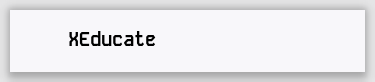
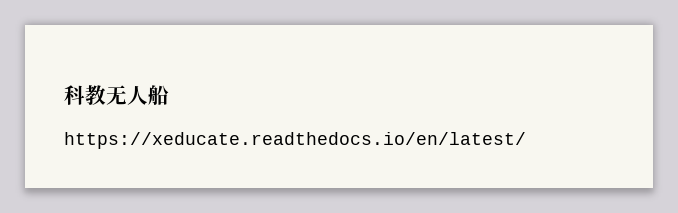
- XEducate
+ 科教无人船
+ https://xeducate.readthedocs.io/en/latest/

